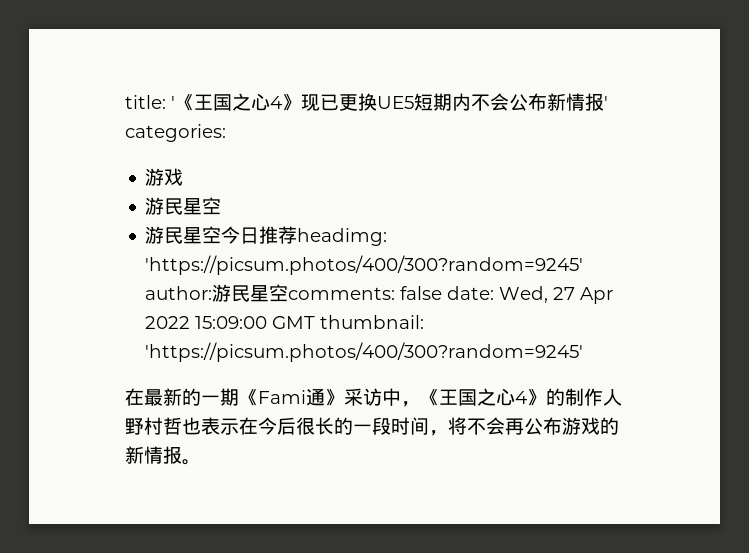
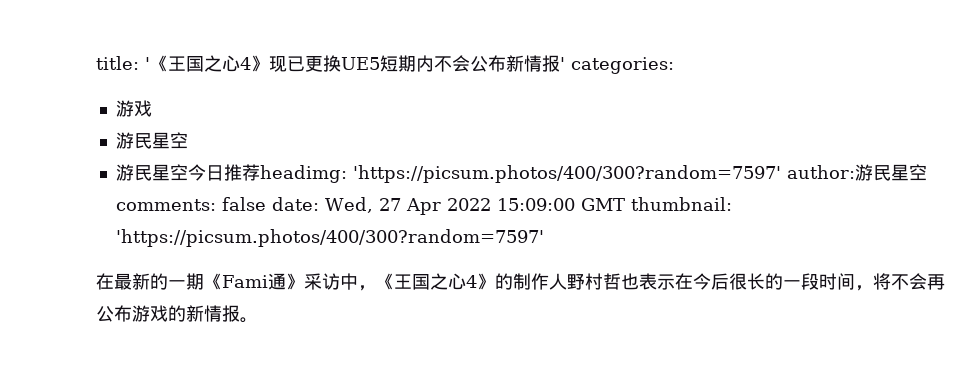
- 游民星空今日推荐headimg: 'https://picsum.photos/400/300?random=9245' author:游民星空comments: false date: Wed, 27 Apr 2022 15:09:00 GMT thumbnail: 'https://picsum.photos/400/300?random=9245'
+ 游民星空今日推荐headimg: 'https://picsum.photos/400/300?random=7597' author:游民星空comments: false date: Wed, 27 Apr 2022 15:09:00 GMT thumbnail: 'https://picsum.photos/400/300?random=7597'

